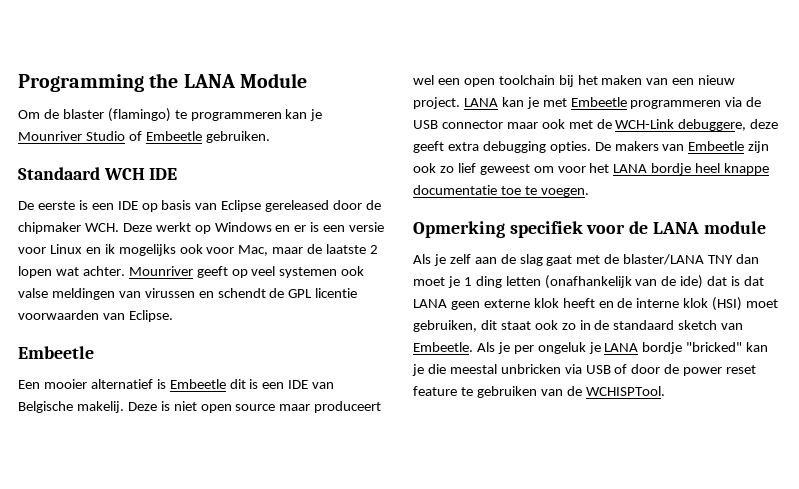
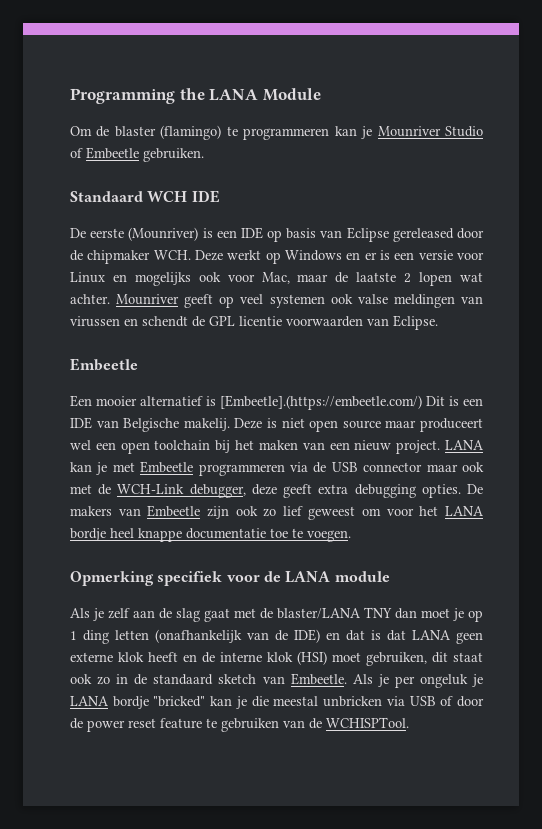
- De eerste is een IDE op basis van Eclipse gereleased door de chipmaker WCH. Deze werkt op Windows en er is een versie voor Linux en ik mogelijks ook voor Mac, maar de laatste 2 lopen wat achter.
+ De eerste (Mounriver) is een IDE op basis van Eclipse gereleased door de chipmaker WCH. Deze werkt op Windows en er is een versie voor Linux en mogelijks ook voor Mac, maar de laatste 2 lopen wat achter.
- Een mooier alternatief is Embeetle dit is een IDE van Belgische makelij.
+ Een mooier alternatief is [Embeetle].(https://embeetle.com/) Dit is een IDE van Belgische makelij.
- LANA kan je met Embeetle programmeren via de USB connector maar ook met de WCH-Link debuggere, deze geeft extra debugging opties.
+ LANA kan je met Embeetle programmeren via de USB connector maar ook met de WCH-Link debugger, deze geeft extra debugging opties.
- Als je zelf aan de slag gaat met de blaster/LANA TNY dan moet je 1 ding letten (onafhankelijk van de ide) dat is dat LANA geen externe klok heeft en de interne klok (HSI) moet gebruiken, dit staat ook zo in de standaard sketch van Embeetle.
+ Als je zelf aan de slag gaat met de blaster/LANA TNY dan moet je op 1 ding letten (onafhankelijk van de IDE) en dat is dat LANA geen externe klok heeft en de interne klok (HSI) moet gebruiken, dit staat ook zo in de standaard sketch van Embeetle.

